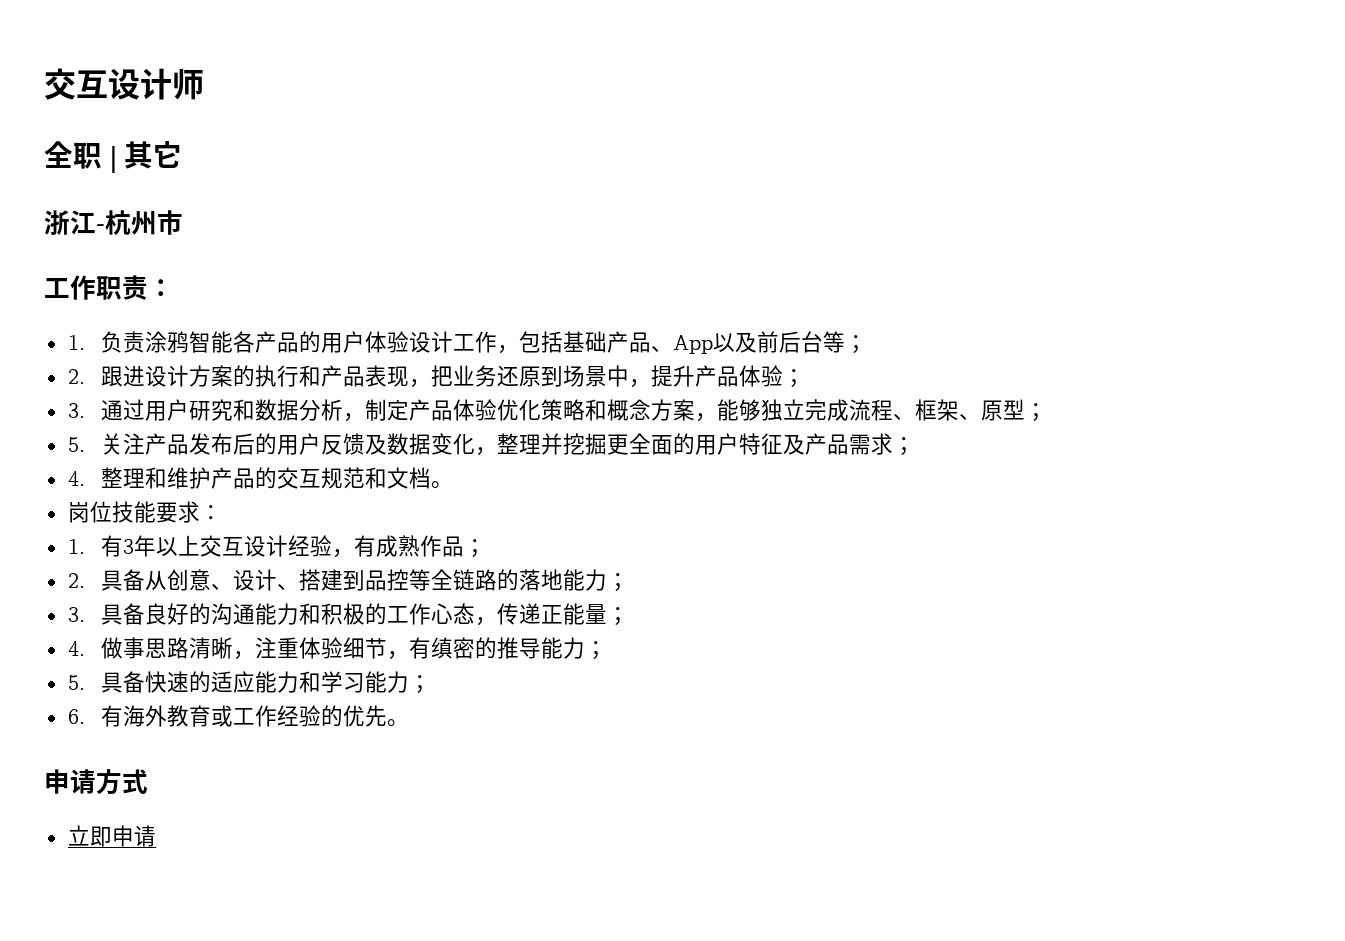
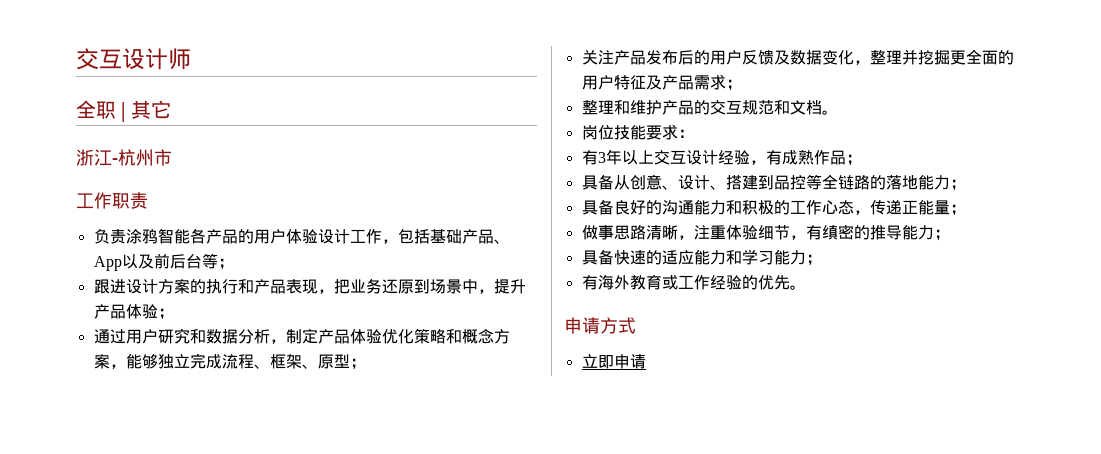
- 工作职责：
- 1.负责涂鸦智能各产品的用户体验设计工作，包括基础产品、App以及前后台等；
+ 工作职责
+ 负责涂鸦智能各产品的用户体验设计工作，包括基础产品、App以及前后台等；
- 2.跟进设计方案的执行和产品表现，把业务还原到场景中，提升产品体验；
+ 跟进设计方案的执行和产品表现，把业务还原到场景中，提升产品体验；
- 3.通过用户研究和数据分析，制定产品体验优化策略和概念方案，能够独立完成流程、框架、原型；
+ 通过用户研究和数据分析，制定产品体验优化策略和概念方案，能够独立完成流程、框架、原型；
- 5.关注产品发布后的用户反馈及数据变化，整理并挖掘更全面的用户特征及产品需求；
+ 关注产品发布后的用户反馈及数据变化，整理并挖掘更全面的用户特征及产品需求；
- 4.整理和维护产品的交互规范和文档。
+ 整理和维护产品的交互规范和文档。
- 1.有3年以上交互设计经验，有成熟作品；
+ 有3年以上交互设计经验，有成熟作品；
- 2.具备从创意、设计、搭建到品控等全链路的落地能力；
+ 具备从创意、设计、搭建到品控等全链路的落地能力；
- 3.具备良好的沟通能力和积极的工作心态，传递正能量；
+ 具备良好的沟通能力和积极的工作心态，传递正能量；
- 4.做事思路清晰，注重体验细节，有缜密的推导能力；
+ 做事思路清晰，注重体验细节，有缜密的推导能力；
- 5.具备快速的适应能力和学习能力；
+ 具备快速的适应能力和学习能力；
- 6.有海外教育或工作经验的优先。
+ 有海外教育或工作经验的优先。

